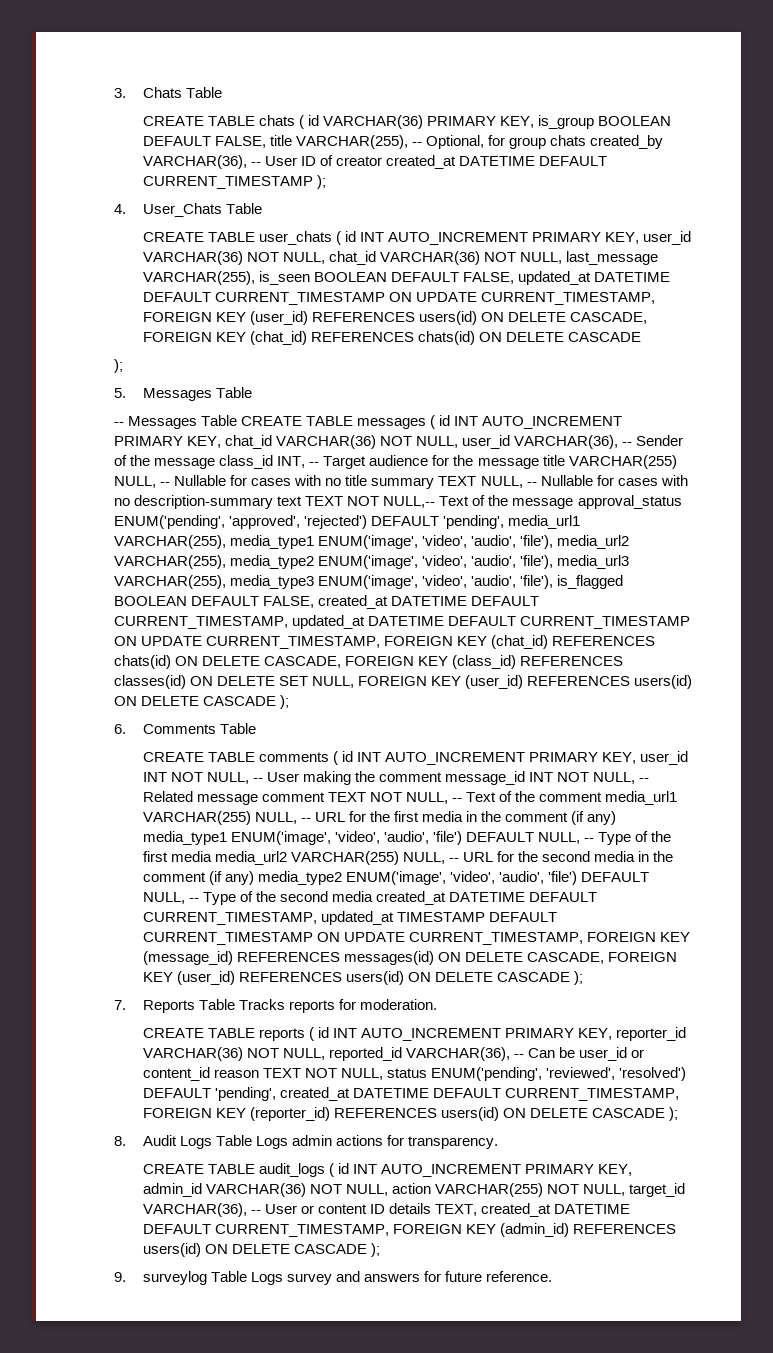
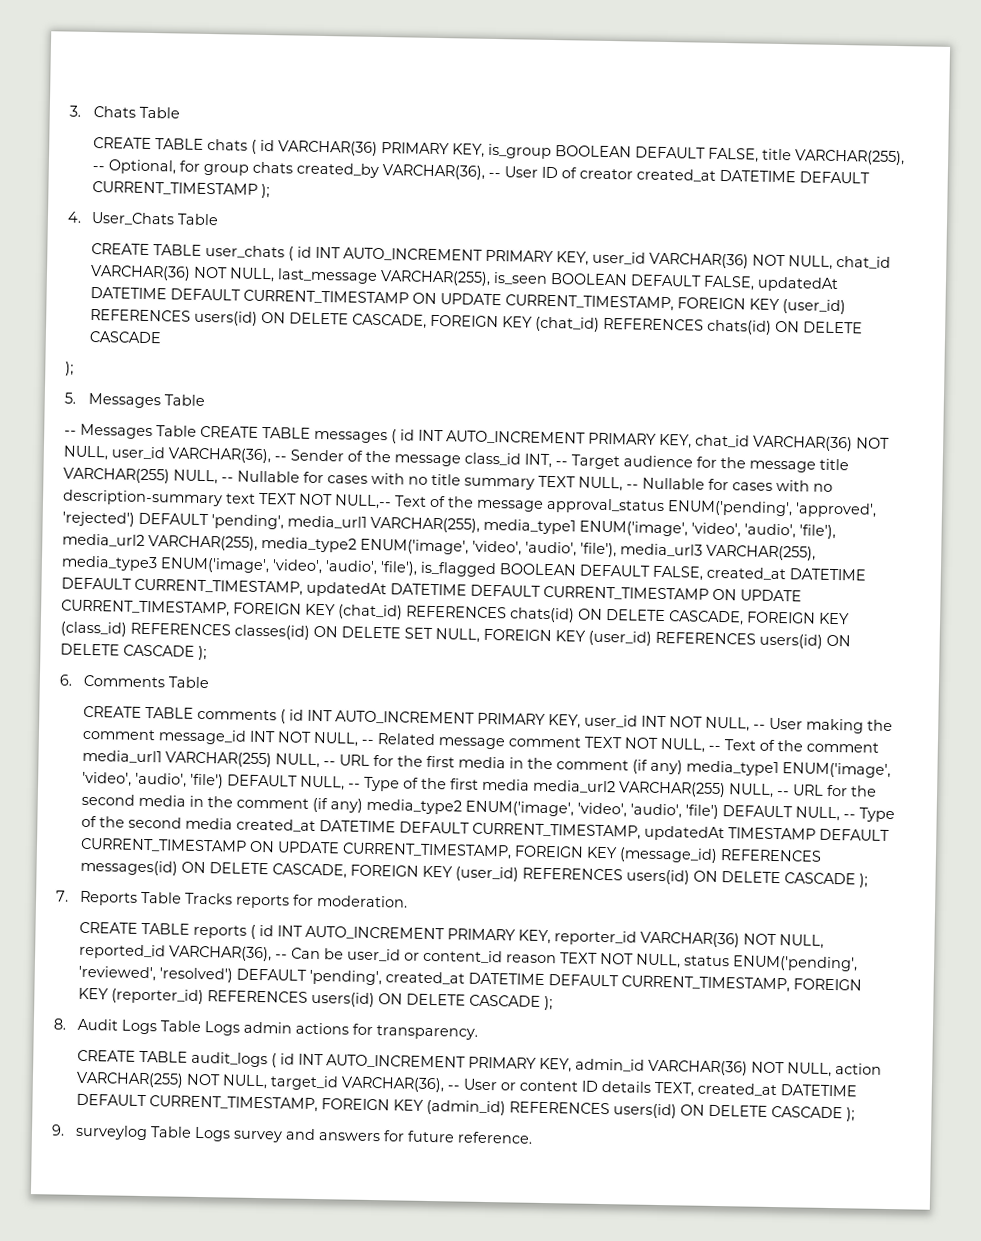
- CREATE TABLE user_chats ( id INT AUTO_INCREMENT PRIMARY KEY, user_id VARCHAR(36) NOT NULL, chat_id VARCHAR(36) NOT NULL, last_message VARCHAR(255), is_seen BOOLEAN DEFAULT FALSE, updated_at DATETIME DEFAULT CURRENT_TIMESTAMP ON UPDATE CURRENT_TIMESTAMP, FOREIGN KEY (user_id) REFERENCES users(id) ON DELETE CASCADE, FOREIGN KEY (chat_id) REFERENCES chats(id) ON DELETE CASCADE
+ CREATE TABLE user_chats ( id INT AUTO_INCREMENT PRIMARY KEY, user_id VARCHAR(36) NOT NULL, chat_id VARCHAR(36) NOT NULL, last_message VARCHAR(255), is_seen BOOLEAN DEFAULT FALSE, updatedAt DATETIME DEFAULT CURRENT_TIMESTAMP ON UPDATE CURRENT_TIMESTAMP, FOREIGN KEY (user_id) REFERENCES users(id) ON DELETE CASCADE, FOREIGN KEY (chat_id) REFERENCES chats(id) ON DELETE CASCADE
- -- Messages Table CREATE TABLE messages ( id INT AUTO_INCREMENT PRIMARY KEY, chat_id VARCHAR(36) NOT NULL, user_id VARCHAR(36), -- Sender of the message class_id INT, -- Target audience for the message title VARCHAR(255) NULL, -- Nullable for cases with no title summary TEXT NULL, -- Nullable for cases with no description-summary text TEXT NOT NULL,-- Text of the message approval_status ENUM('pending', 'approved', 'rejected') DEFAULT 'pending', media_url1 VARCHAR(255), media_type1 ENUM('image', 'video', 'audio', 'file'), media_url2 VARCHAR(255), media_type2 ENUM('image', 'video', 'audio', 'file'), media_url3 VARCHAR(255), media_type3 ENUM('image', 'video', 'audio', 'file'), is_flagged BOOLEAN DEFAULT FALSE, created_at DATETIME DEFAULT CURRENT_TIMESTAMP, updated_at DATETIME DEFAULT CURRENT_TIMESTAMP ON UPDATE CURRENT_TIMESTAMP, FOREIGN KEY (chat_id) REFERENCES chats(id) ON DELETE CASCADE, FOREIGN KEY (class_id) REFERENCES classes(id) ON DELETE SET NULL, FOREIGN KEY (user_id) REFERENCES users(id) ON DELETE CASCADE );
+ -- Messages Table CREATE TABLE messages ( id INT AUTO_INCREMENT PRIMARY KEY, chat_id VARCHAR(36) NOT NULL, user_id VARCHAR(36), -- Sender of the message class_id INT, -- Target audience for the message title VARCHAR(255) NULL, -- Nullable for cases with no title summary TEXT NULL, -- Nullable for cases with no description-summary text TEXT NOT NULL,-- Text of the message approval_status ENUM('pending', 'approved', 'rejected') DEFAULT 'pending', media_url1 VARCHAR(255), media_type1 ENUM('image', 'video', 'audio', 'file'), media_url2 VARCHAR(255), media_type2 ENUM('image', 'video', 'audio', 'file'), media_url3 VARCHAR(255), media_type3 ENUM('image', 'video', 'audio', 'file'), is_flagged BOOLEAN DEFAULT FALSE, created_at DATETIME DEFAULT CURRENT_TIMESTAMP, updatedAt DATETIME DEFAULT CURRENT_TIMESTAMP ON UPDATE CURRENT_TIMESTAMP, FOREIGN KEY (chat_id) REFERENCES chats(id) ON DELETE CASCADE, FOREIGN KEY (class_id) REFERENCES classes(id) ON DELETE SET NULL, FOREIGN KEY (user_id) REFERENCES users(id) ON DELETE CASCADE );
- CREATE TABLE comments ( id INT AUTO_INCREMENT PRIMARY KEY, user_id INT NOT NULL, -- User making the comment message_id INT NOT NULL, -- Related message comment TEXT NOT NULL, -- Text of the comment media_url1 VARCHAR(255) NULL, -- URL for the first media in the comment (if any) media_type1 ENUM('image', 'video', 'audio', 'file') DEFAULT NULL, -- Type of the first media media_url2 VARCHAR(255) NULL, -- URL for the second media in the comment (if any) media_type2 ENUM('image', 'video', 'audio', 'file') DEFAULT NULL, -- Type of the second media created_at DATETIME DEFAULT CURRENT_TIMESTAMP, updated_at TIMESTAMP DEFAULT CURRENT_TIMESTAMP ON UPDATE CURRENT_TIMESTAMP, FOREIGN KEY (message_id) REFERENCES messages(id) ON DELETE CASCADE, FOREIGN KEY (user_id) REFERENCES users(id) ON DELETE CASCADE );
+ CREATE TABLE comments ( id INT AUTO_INCREMENT PRIMARY KEY, user_id INT NOT NULL, -- User making the comment message_id INT NOT NULL, -- Related message comment TEXT NOT NULL, -- Text of the comment media_url1 VARCHAR(255) NULL, -- URL for the first media in the comment (if any) media_type1 ENUM('image', 'video', 'audio', 'file') DEFAULT NULL, -- Type of the first media media_url2 VARCHAR(255) NULL, -- URL for the second media in the comment (if any) media_type2 ENUM('image', 'video', 'audio', 'file') DEFAULT NULL, -- Type of the second media created_at DATETIME DEFAULT CURRENT_TIMESTAMP, updatedAt TIMESTAMP DEFAULT CURRENT_TIMESTAMP ON UPDATE CURRENT_TIMESTAMP, FOREIGN KEY (message_id) REFERENCES messages(id) ON DELETE CASCADE, FOREIGN KEY (user_id) REFERENCES users(id) ON DELETE CASCADE );

